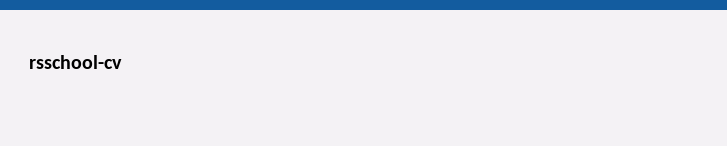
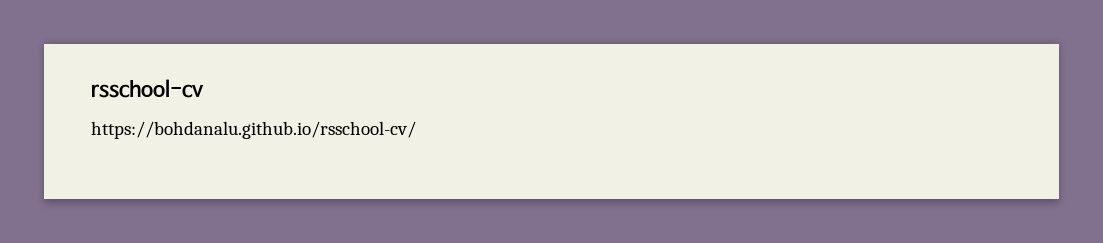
+ https://bohdanalu.github.io/rsschool-cv/

